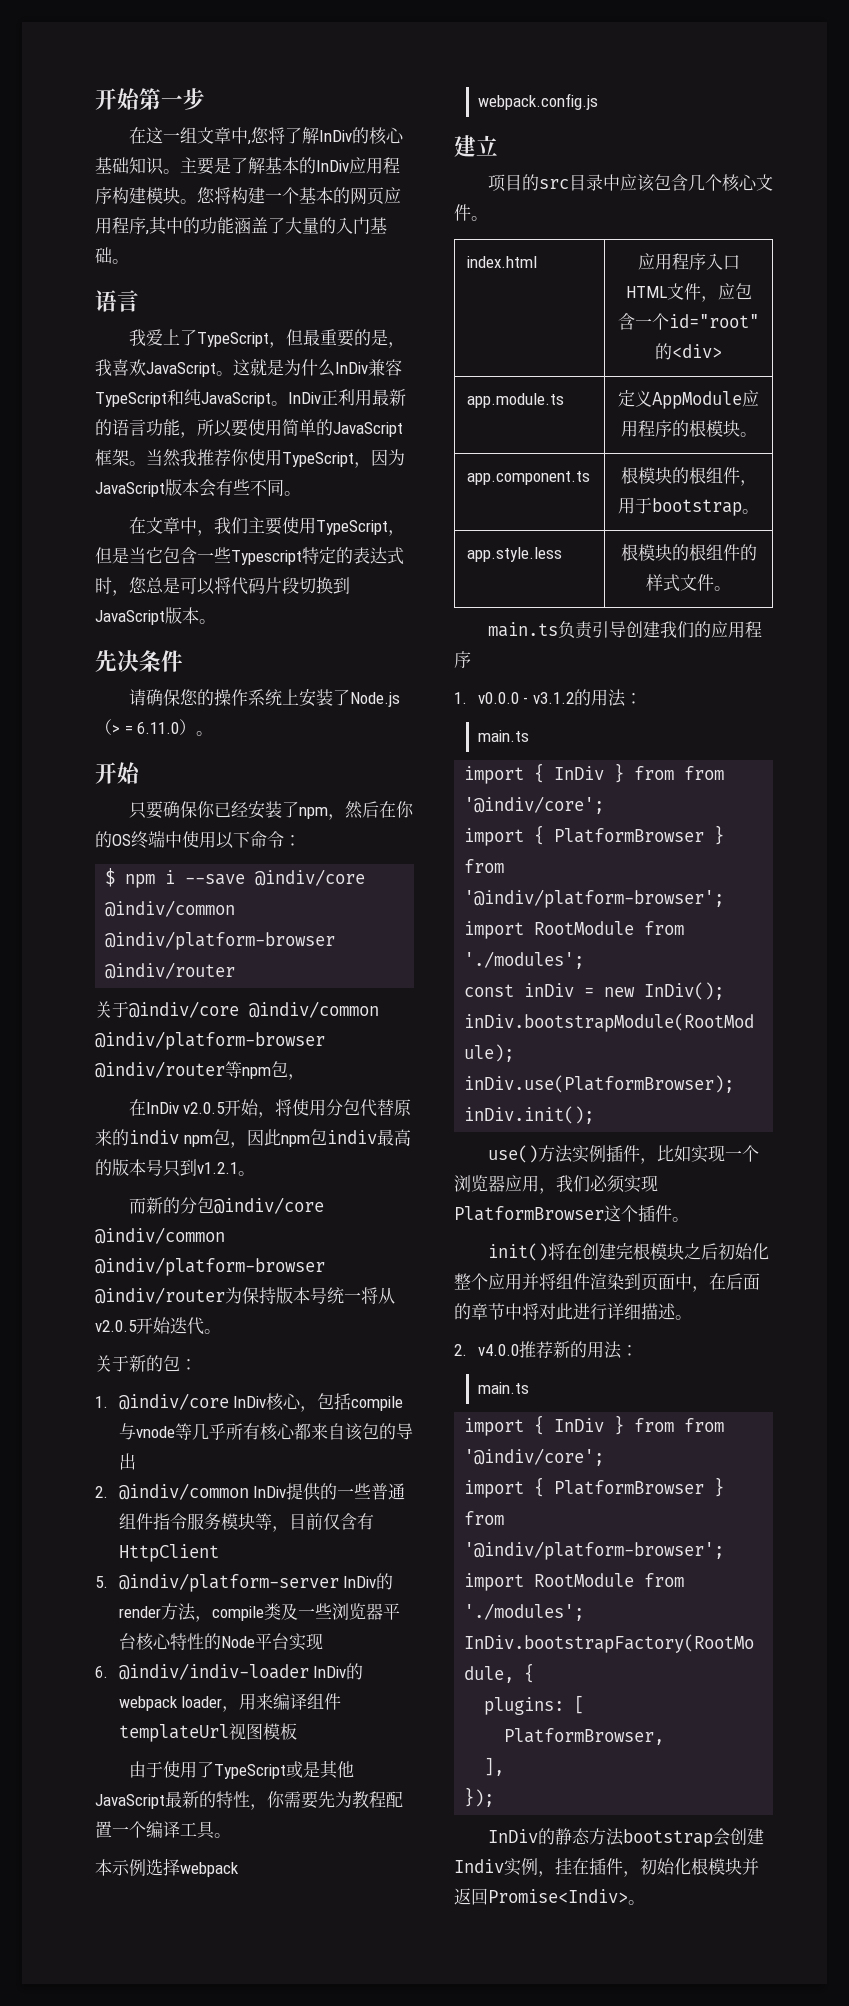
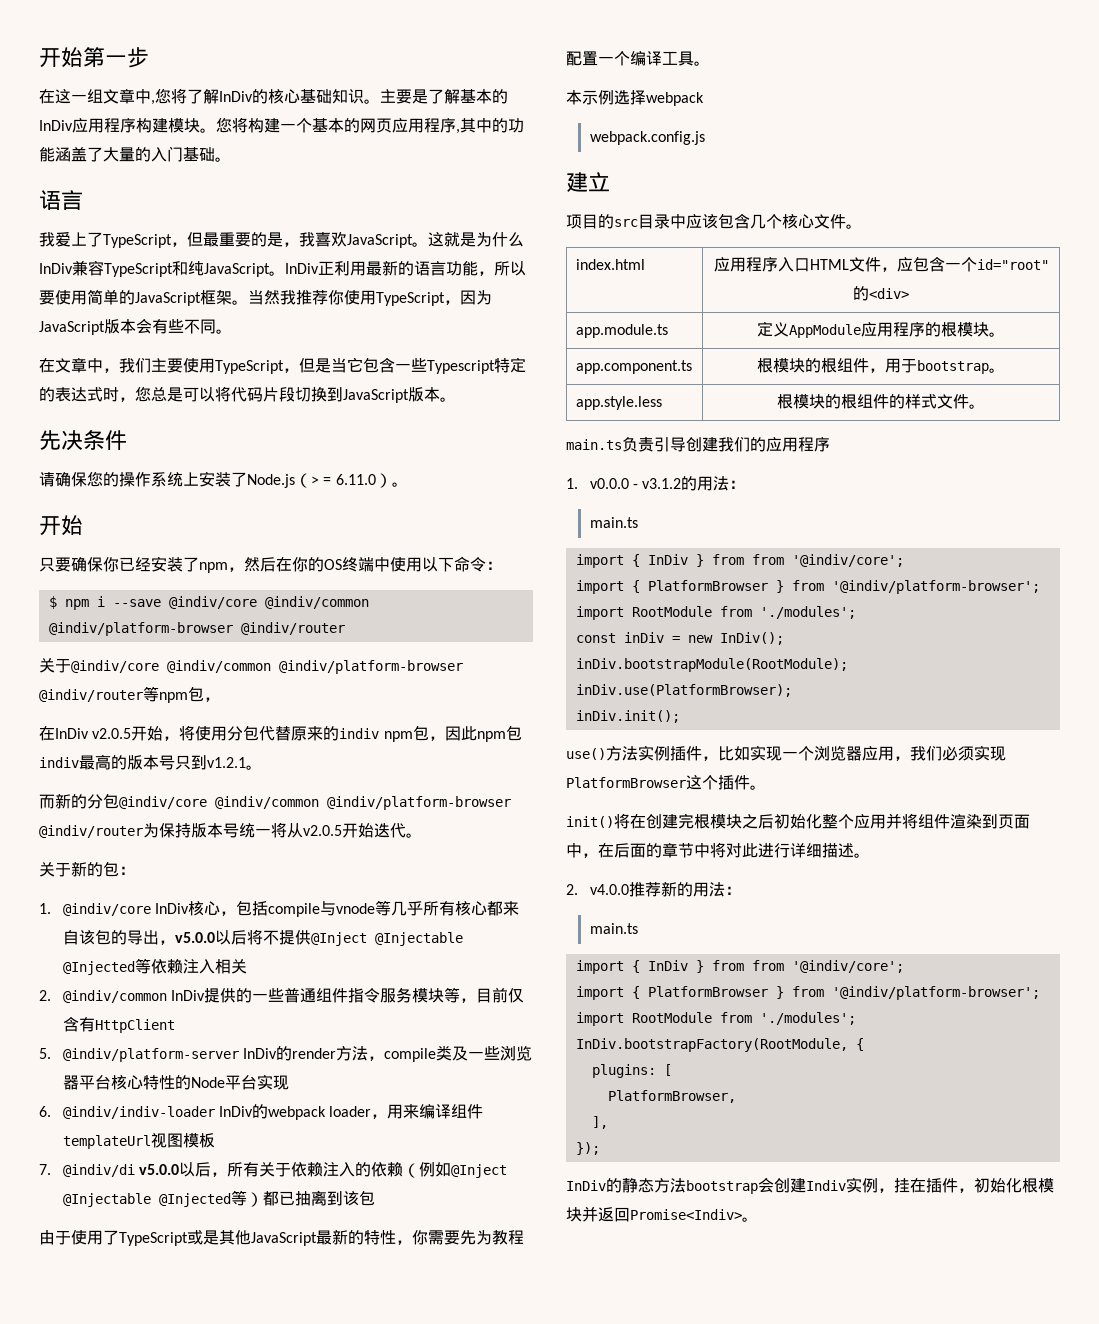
- 1. @indiv/core InDiv核心，包括compile与vnode等几乎所有核心都来自该包的导出
+ 1. @indiv/core InDiv核心，包括compile与vnode等几乎所有核心都来自该包的导出，v5.0.0以后将不提供@Inject @Injectable @Injected等依赖注入相关
+ 7. @indiv/di v5.0.0以后，所有关于依赖注入的依赖（例如@Inject @Injectable @Injected等）都已抽离到该包

